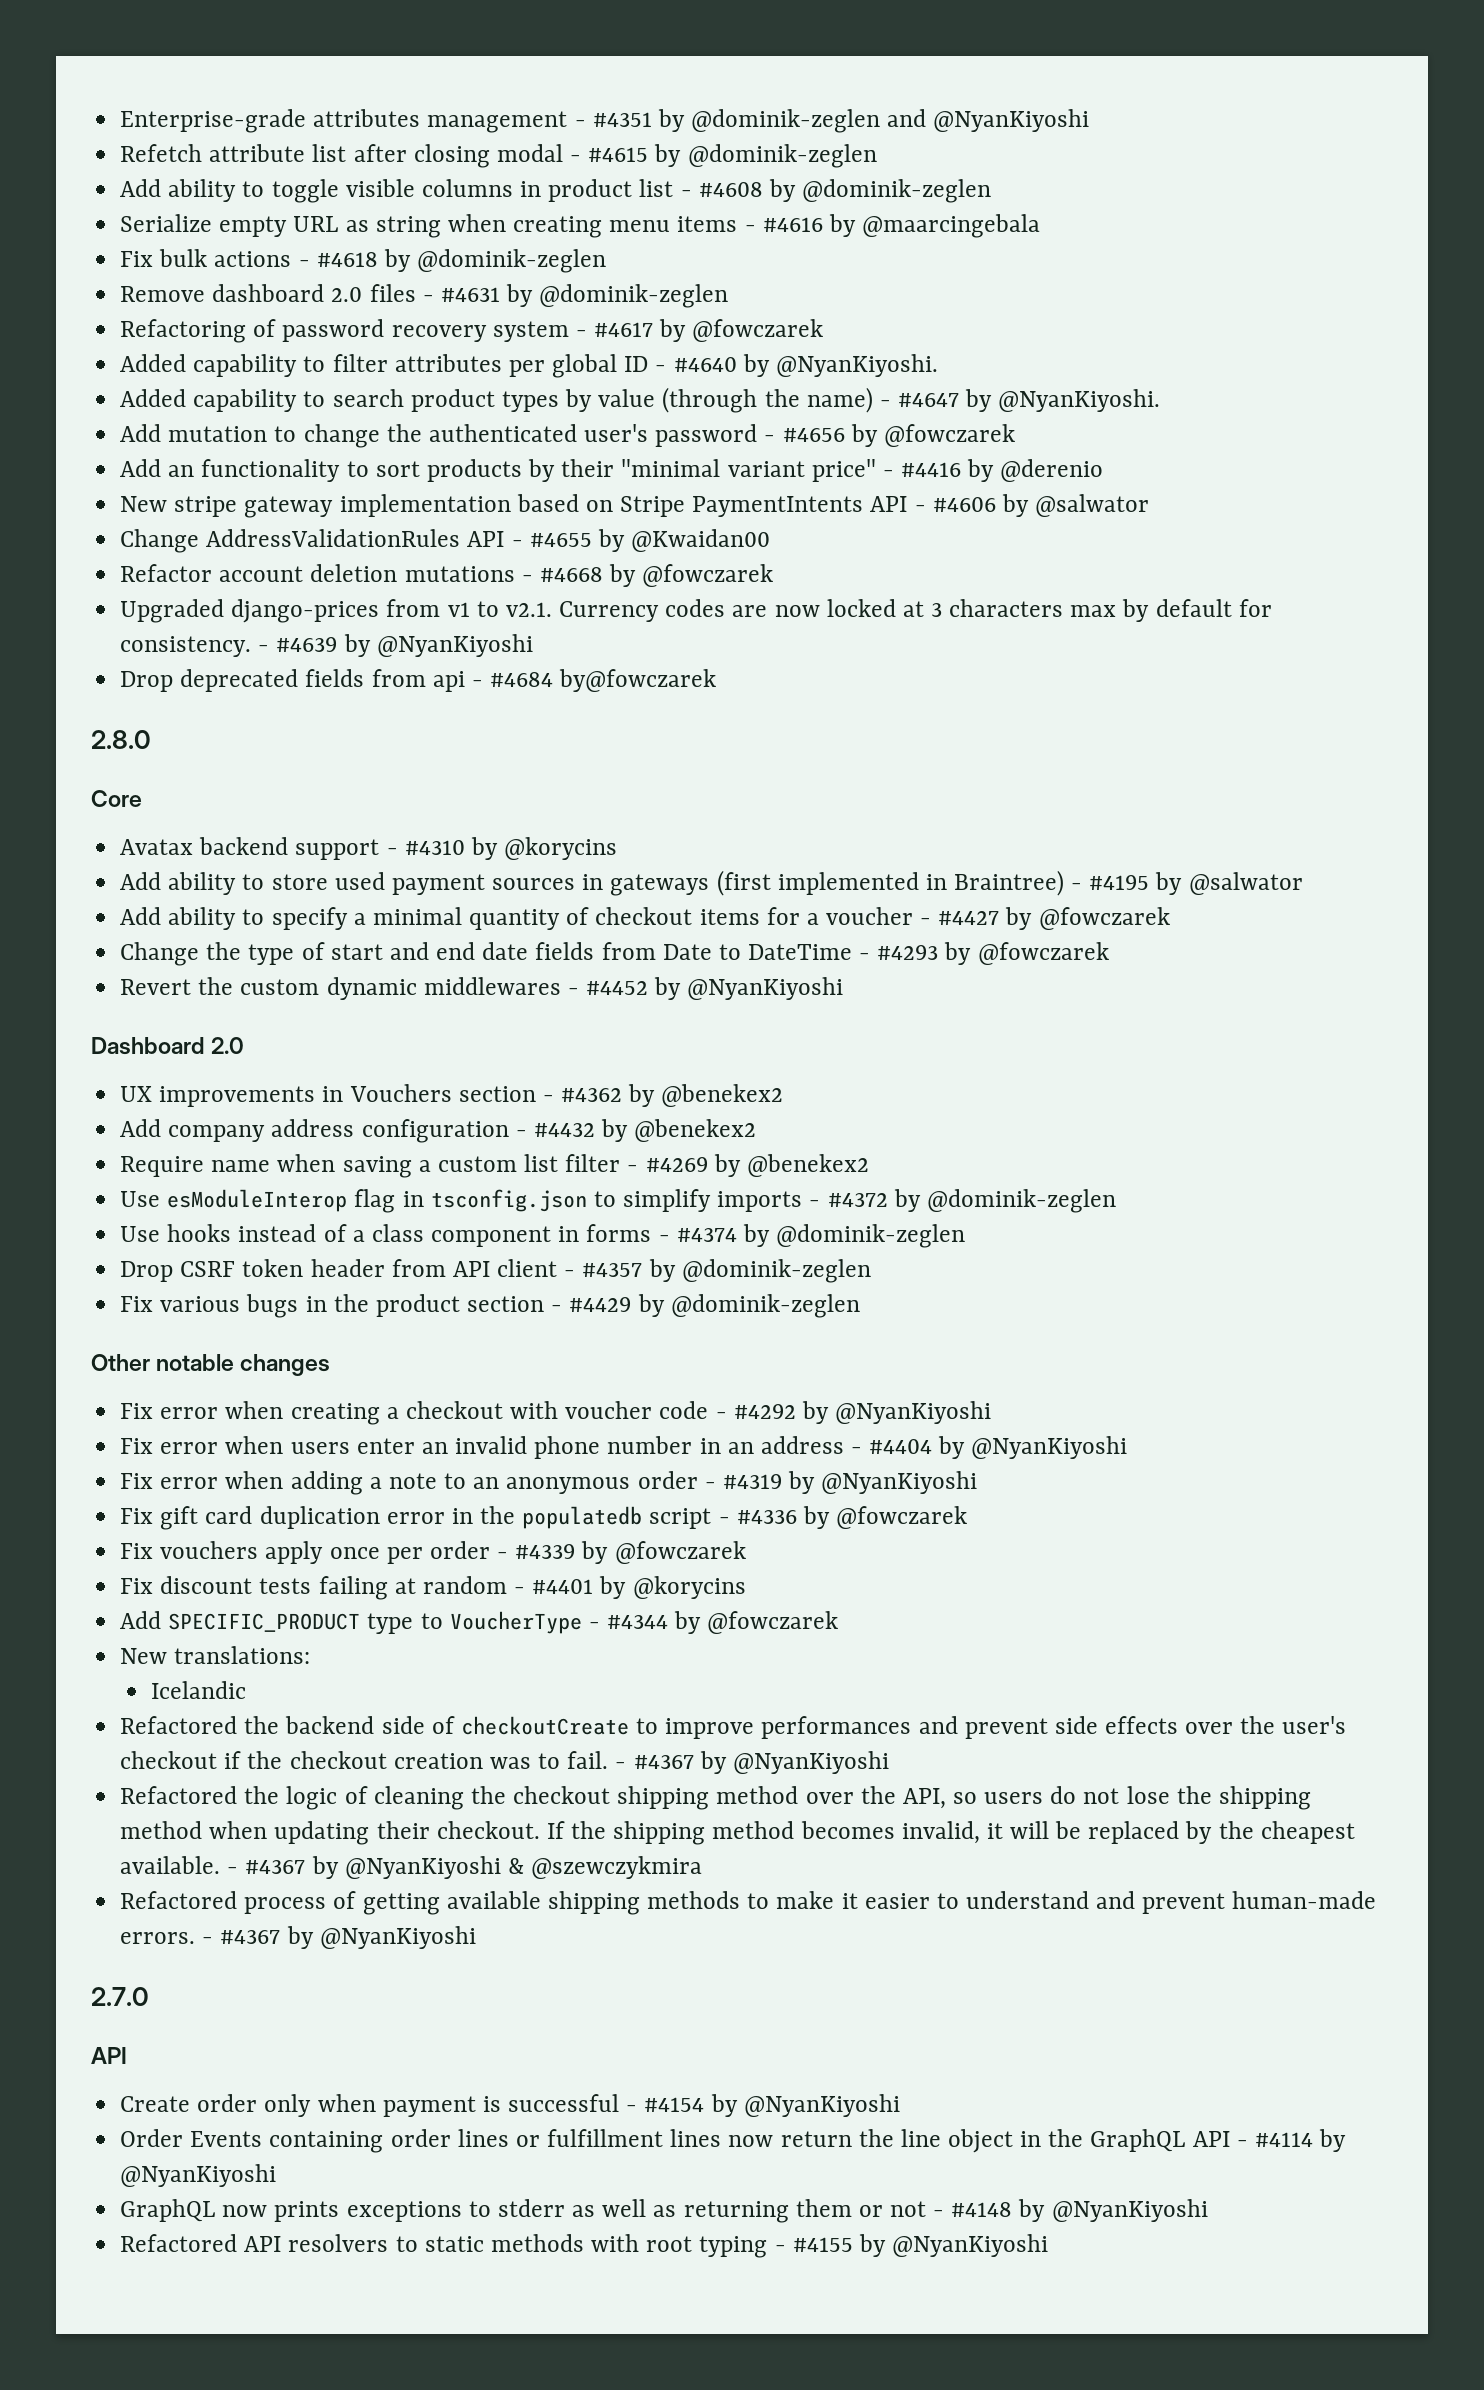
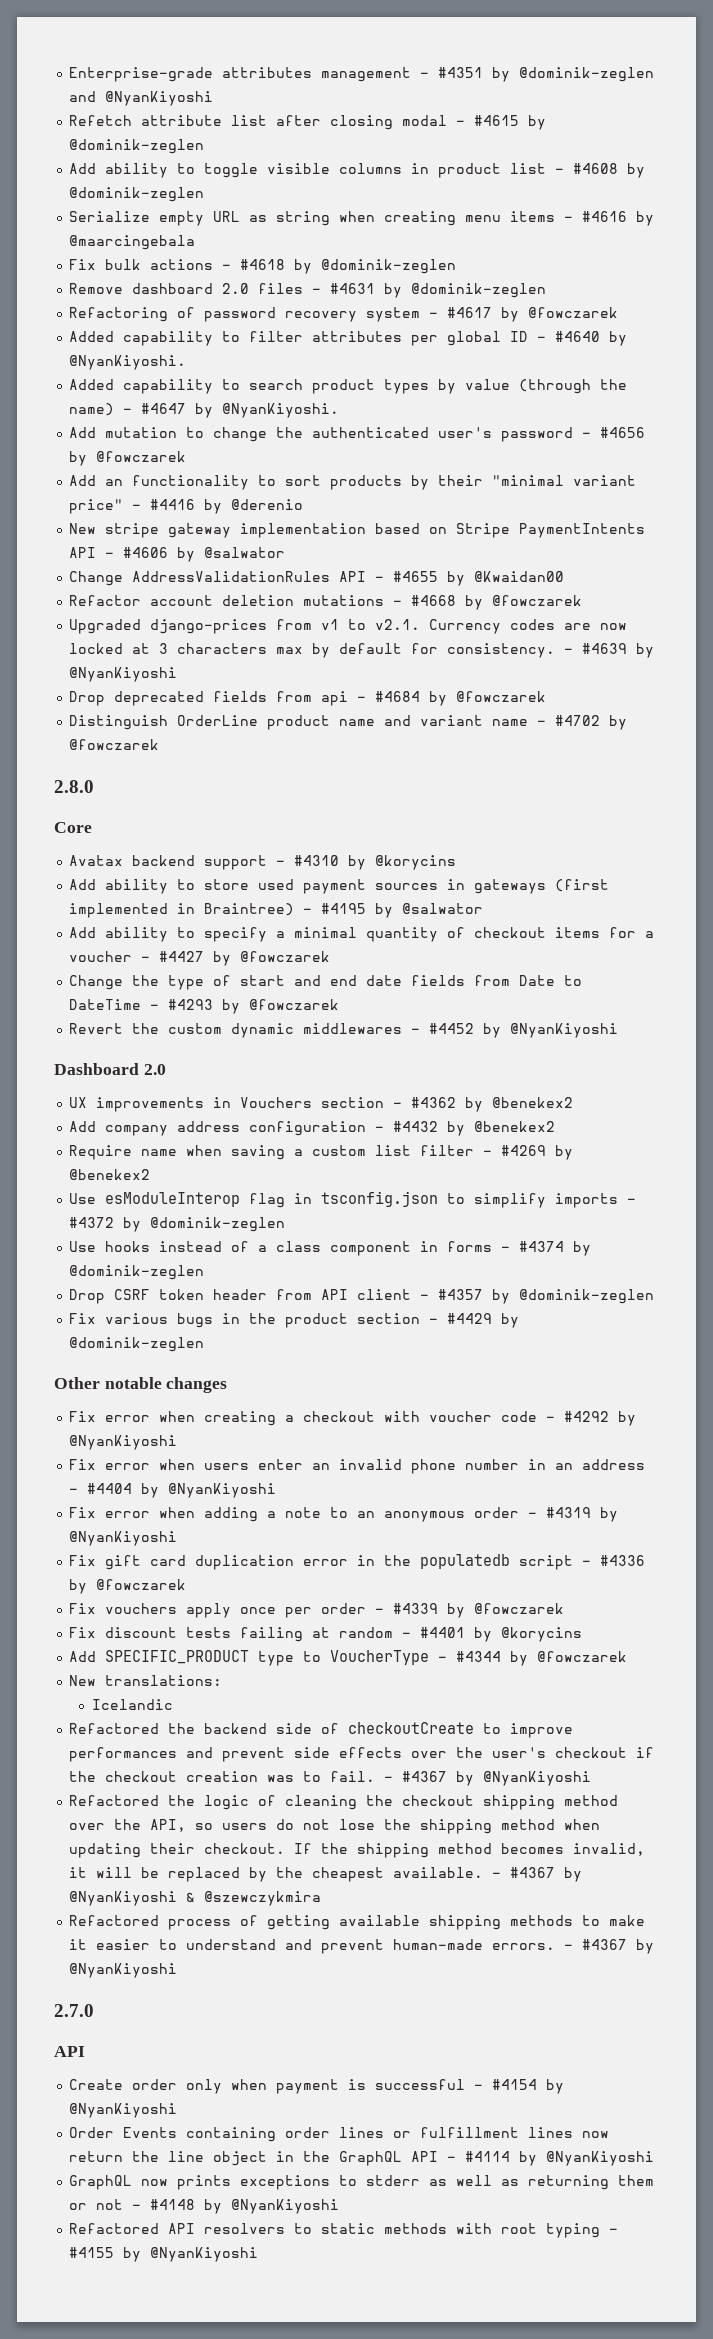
- Drop deprecated fields from api - #4684 by@fowczarek
+ Drop deprecated fields from api - #4684 by @fowczarek
+ Distinguish OrderLine product name and variant name - #4702 by @fowczarek

